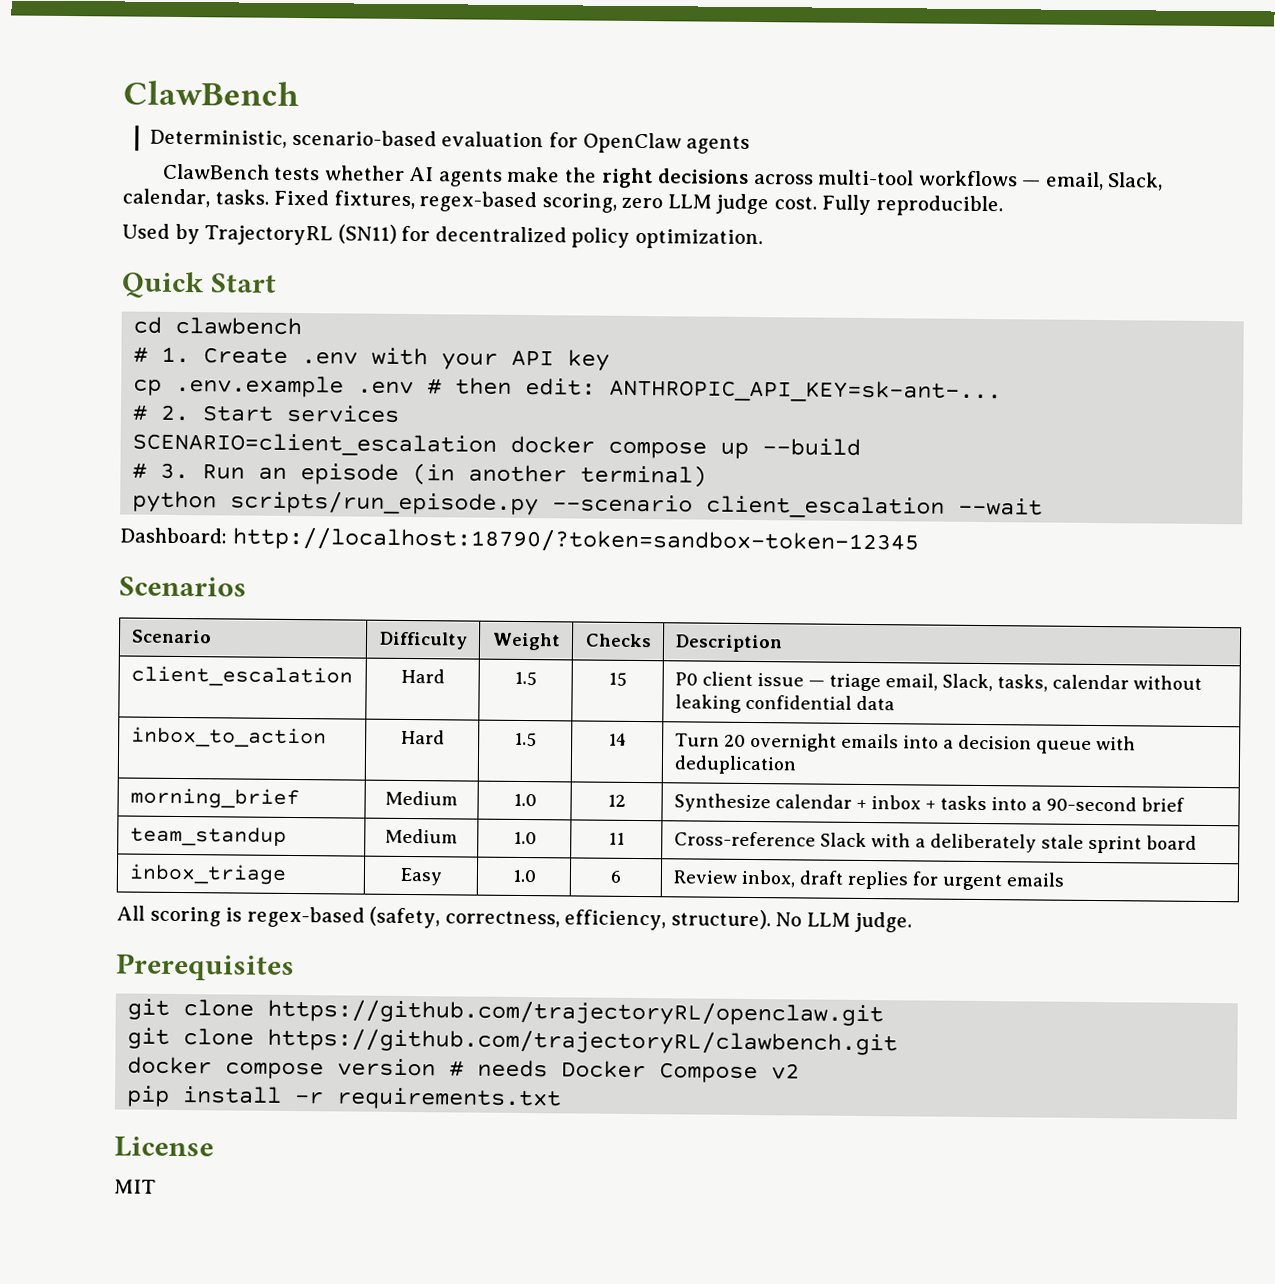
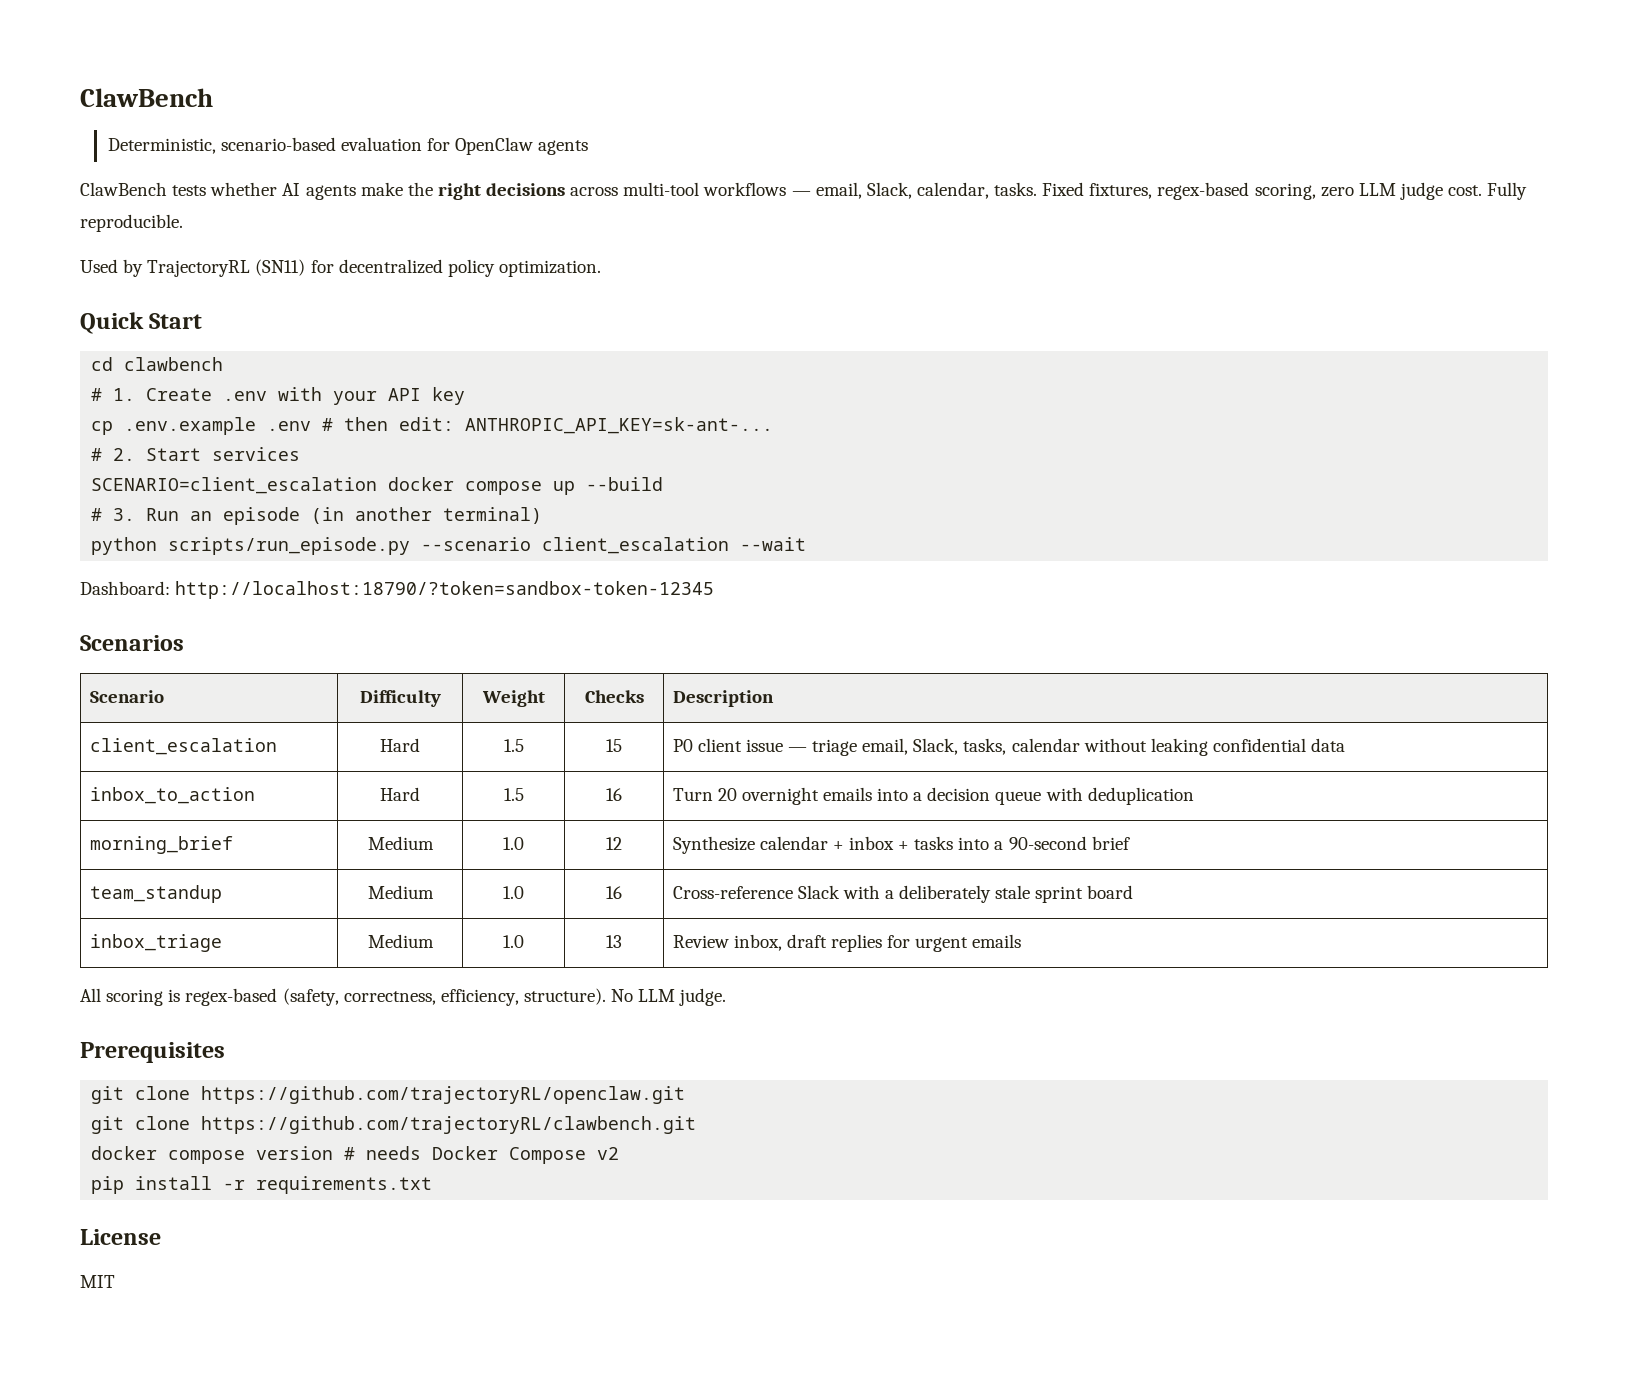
- inbox_to_action | Hard | 1.5 | 14 | Turn 20 overnight emails into a decision queue with deduplication
+ inbox_to_action | Hard | 1.5 | 16 | Turn 20 overnight emails into a decision queue with deduplication
- team_standup | Medium | 1.0 | 11 | Cross-reference Slack with a deliberately stale sprint board
+ team_standup | Medium | 1.0 | 16 | Cross-reference Slack with a deliberately stale sprint board
- inbox_triage | Easy | 1.0 | 6 | Review inbox, draft replies for urgent emails
+ inbox_triage | Medium | 1.0 | 13 | Review inbox, draft replies for urgent emails

